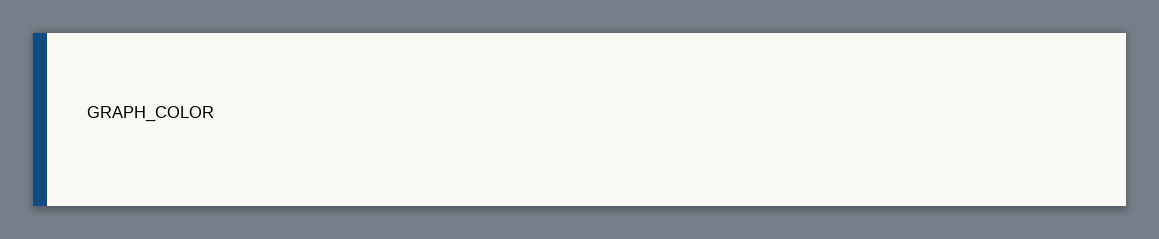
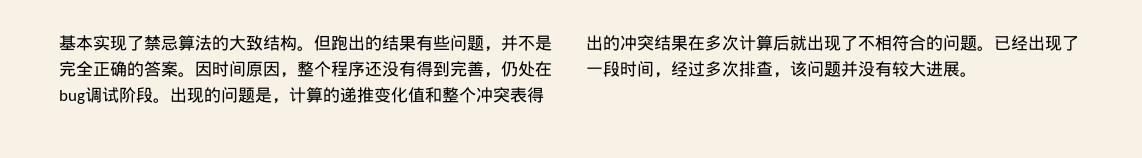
- GRAPH_COLOR
+ 基本实现了禁忌算法的大致结构。但跑出的结果有些问题，并不是完全正确的答案。因时间原因，整个程序还没有得到完善，仍处在bug调试阶段。出现的问题是，计算的递推变化值和整个冲突表得出的冲突结果在多次计算后就出现了不相符合的问题。已经出现了一段时间，经过多次排查，该问题并没有较大进展。

